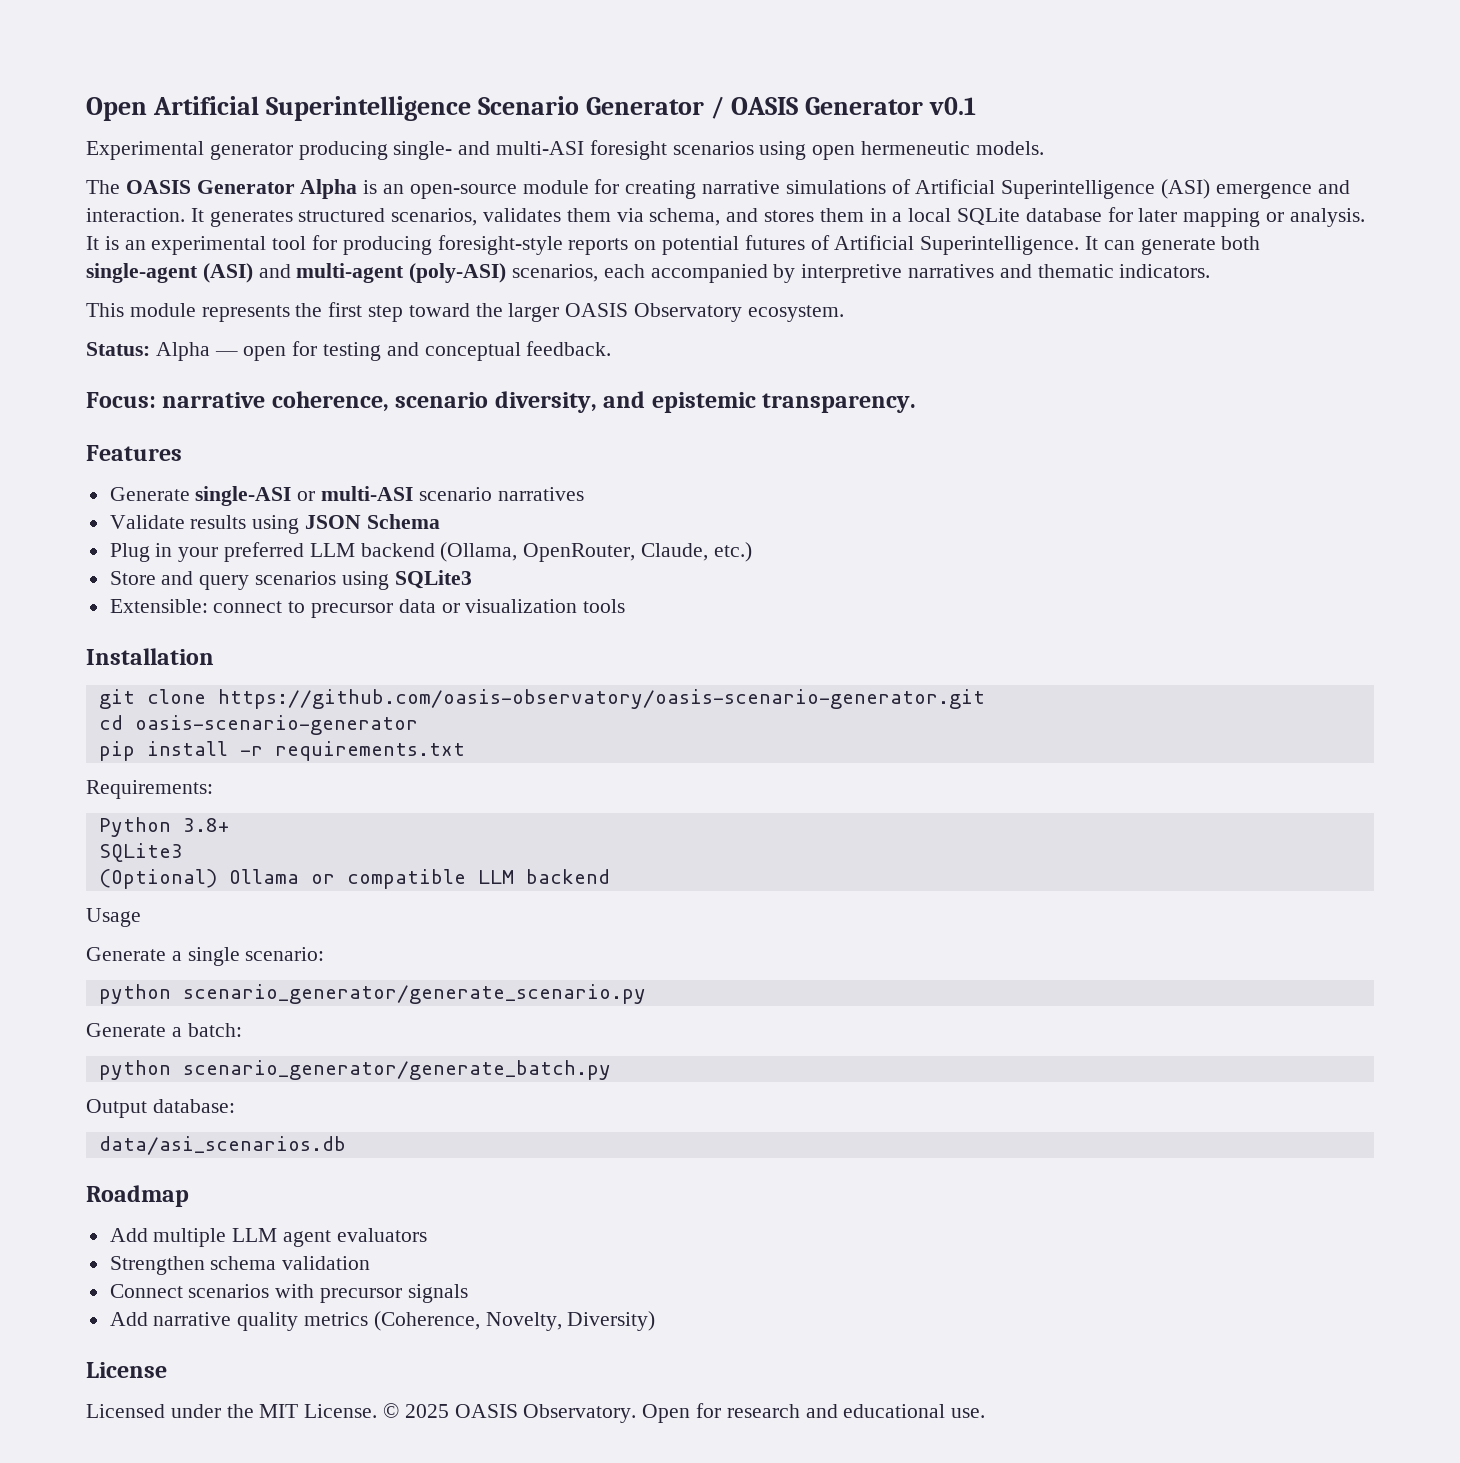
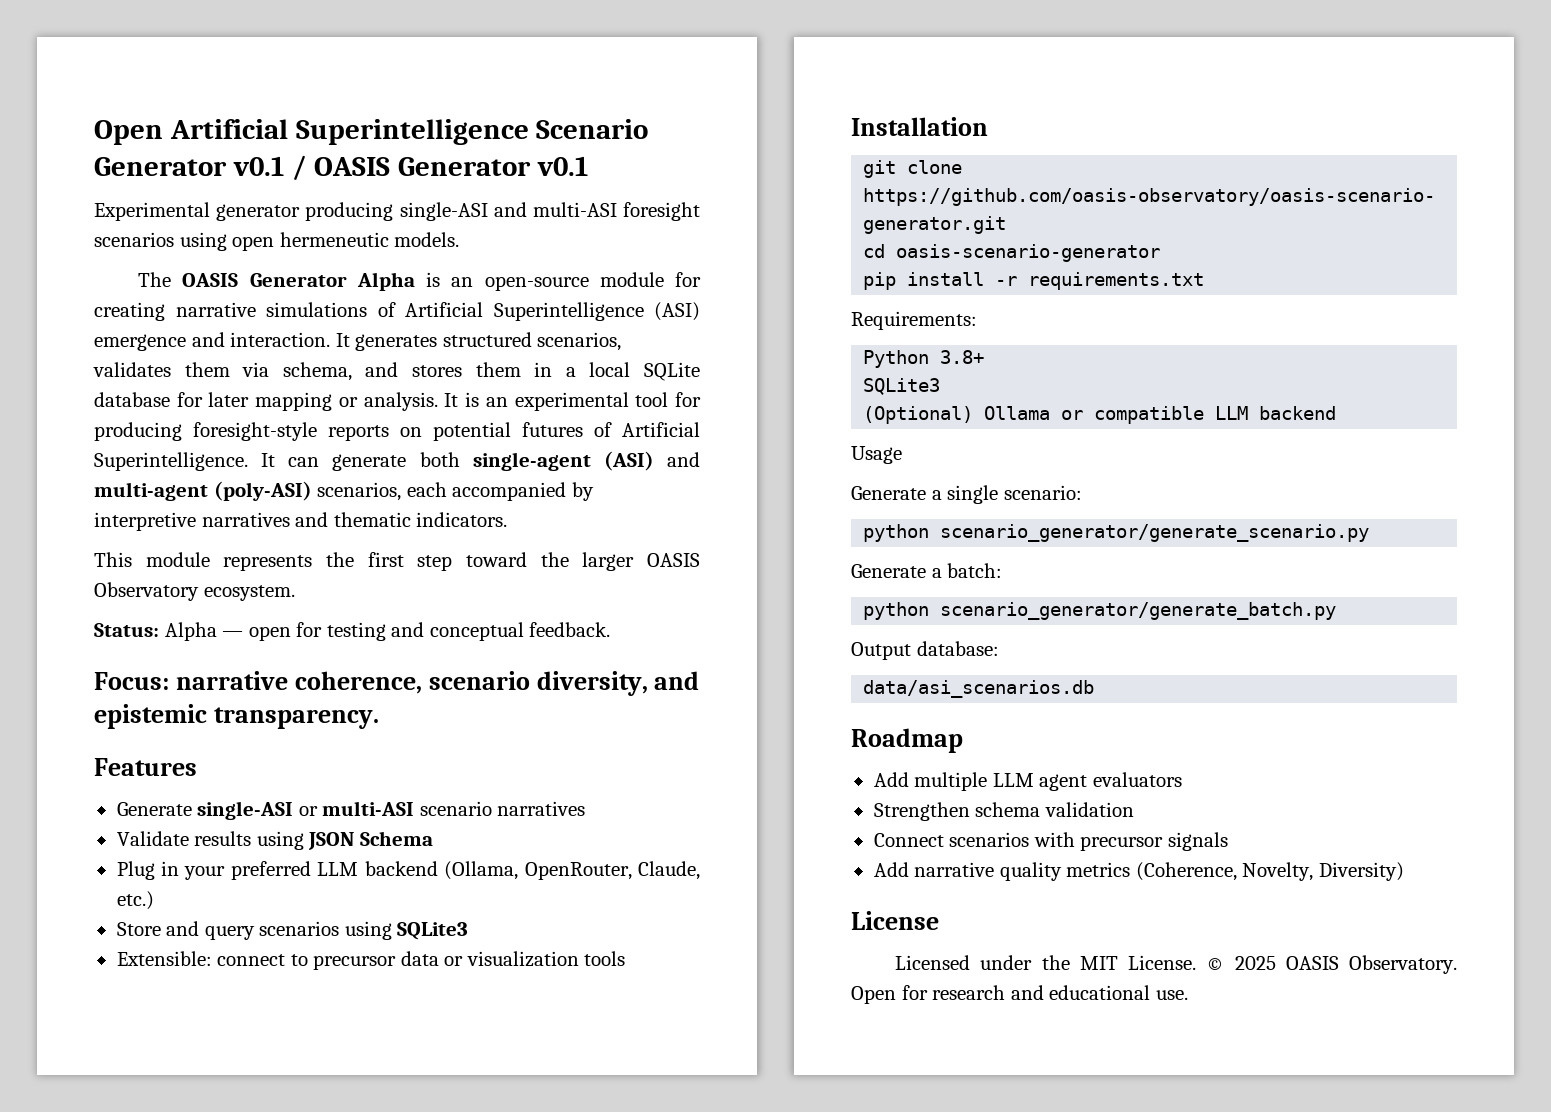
- Open Artificial Superintelligence Scenario Generator / OASIS Generator v0.1
+ Open Artificial Superintelligence Scenario Generator v0.1 / OASIS Generator v0.1
- Experimental generator producing single- and multi-ASI foresight scenarios using open hermeneutic models.
+ Experimental generator producing single-ASI and multi-ASI foresight scenarios using open hermeneutic models.

